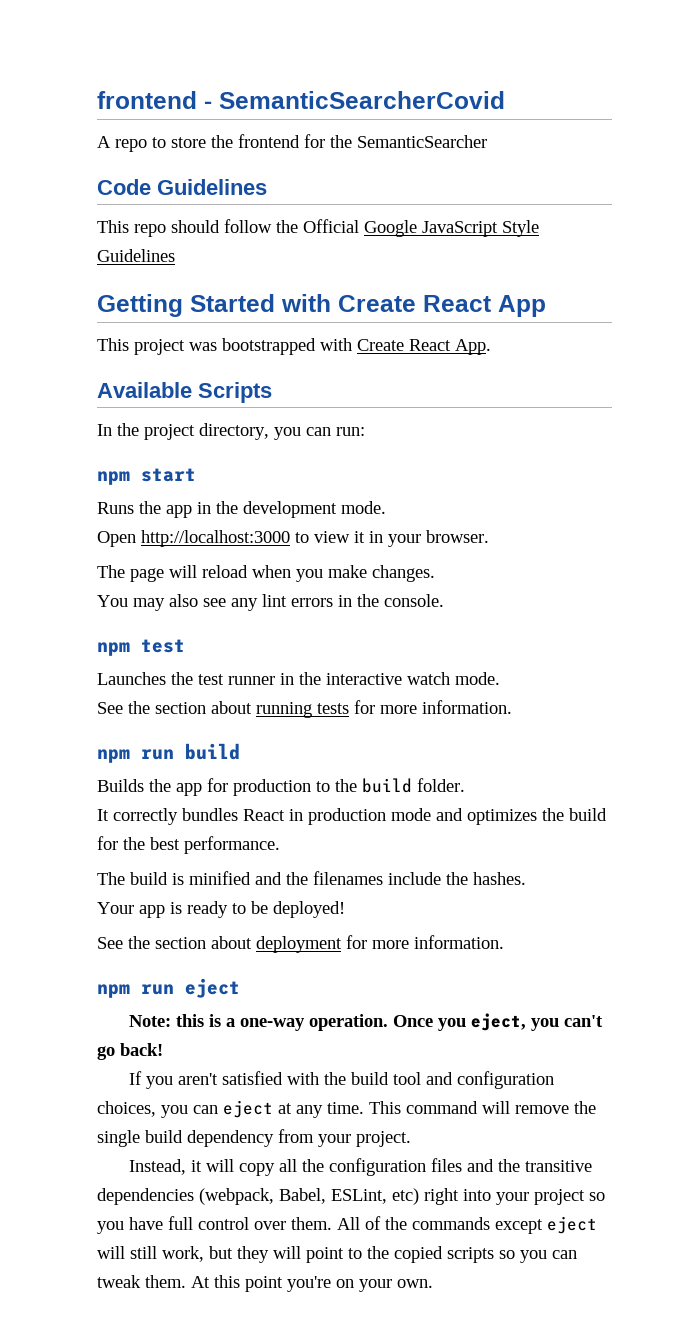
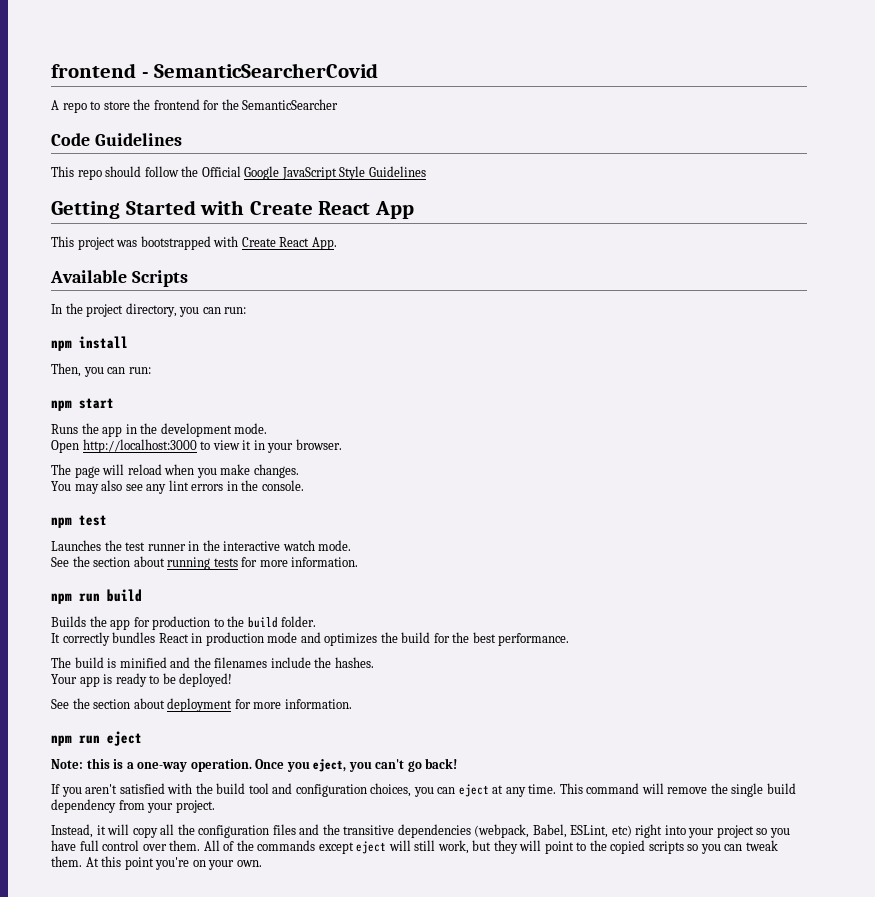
+ npm install
+ Then, you can run:

